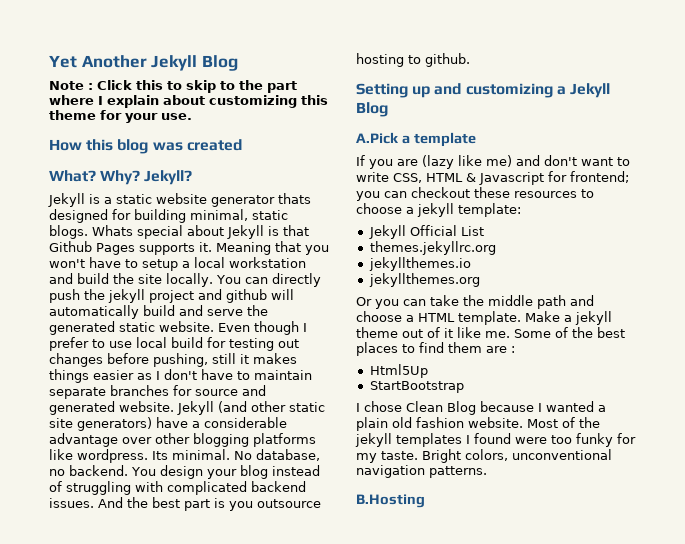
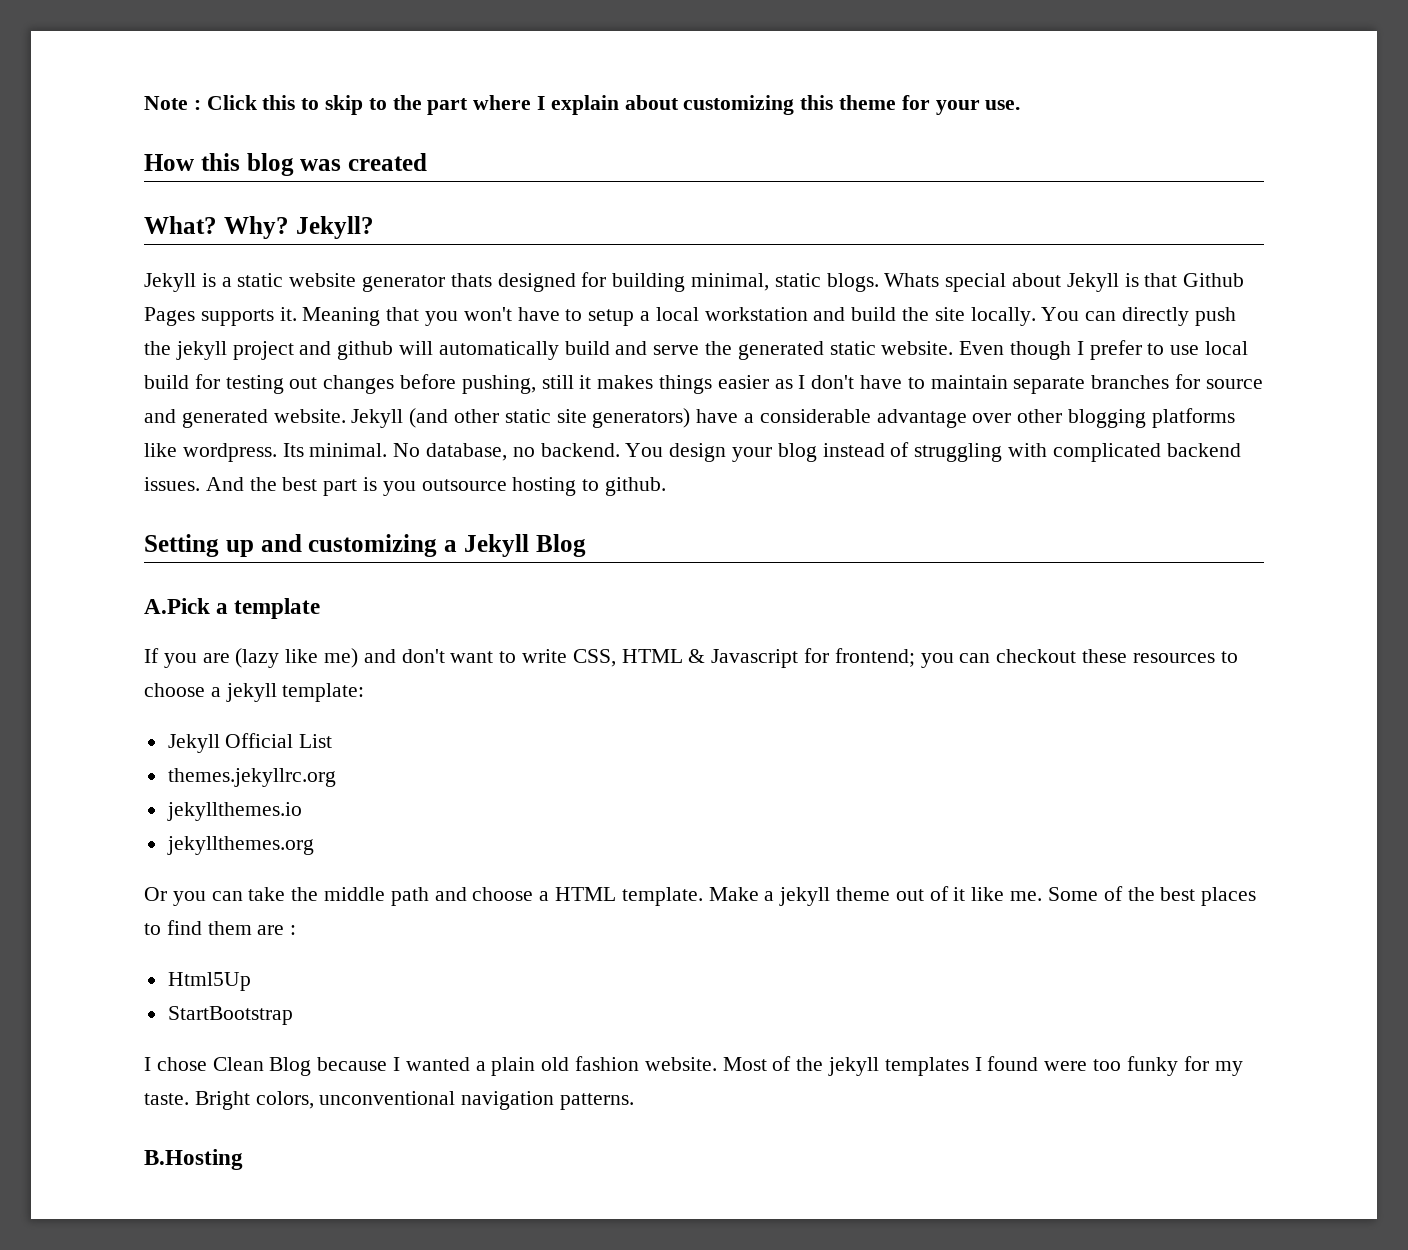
- Yet Another Jekyll Blog

